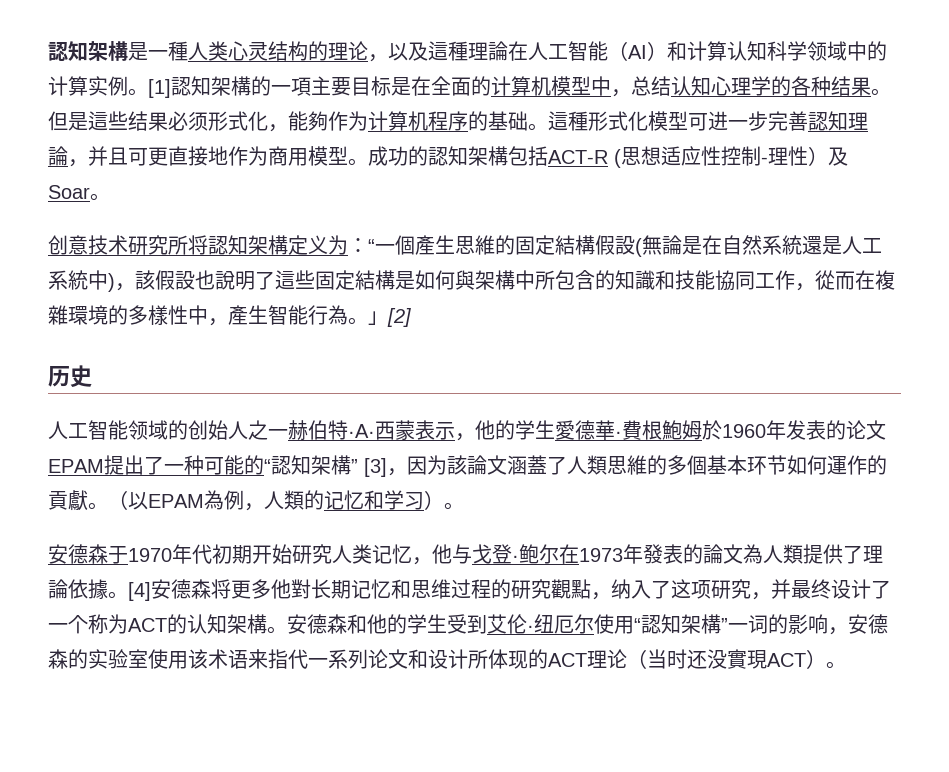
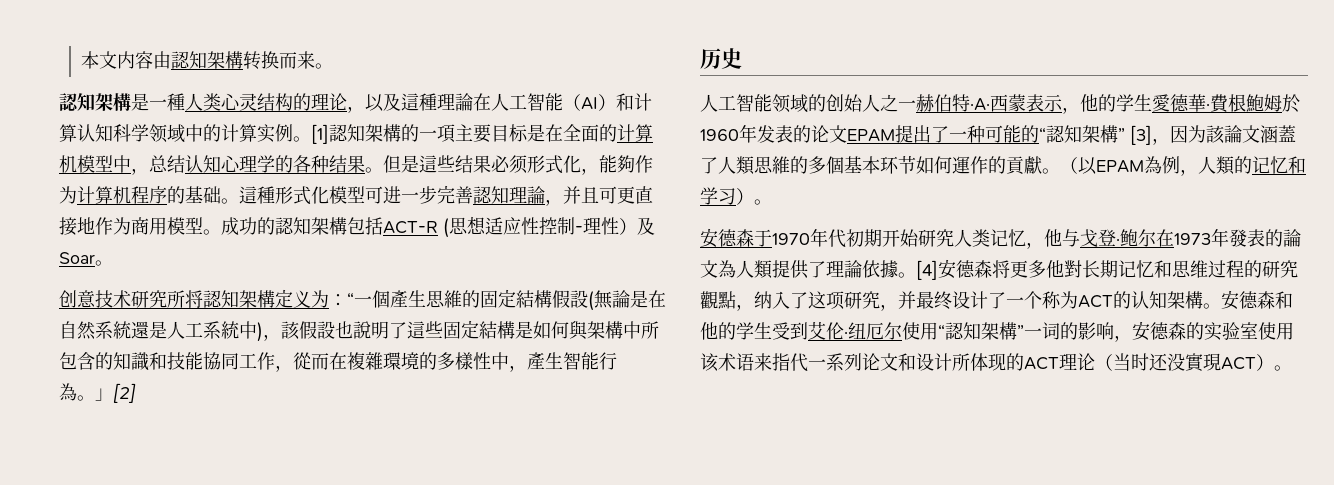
+ 本文内容由認知架構转换而来。

